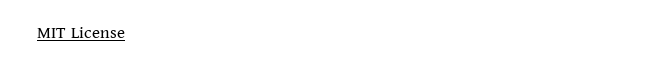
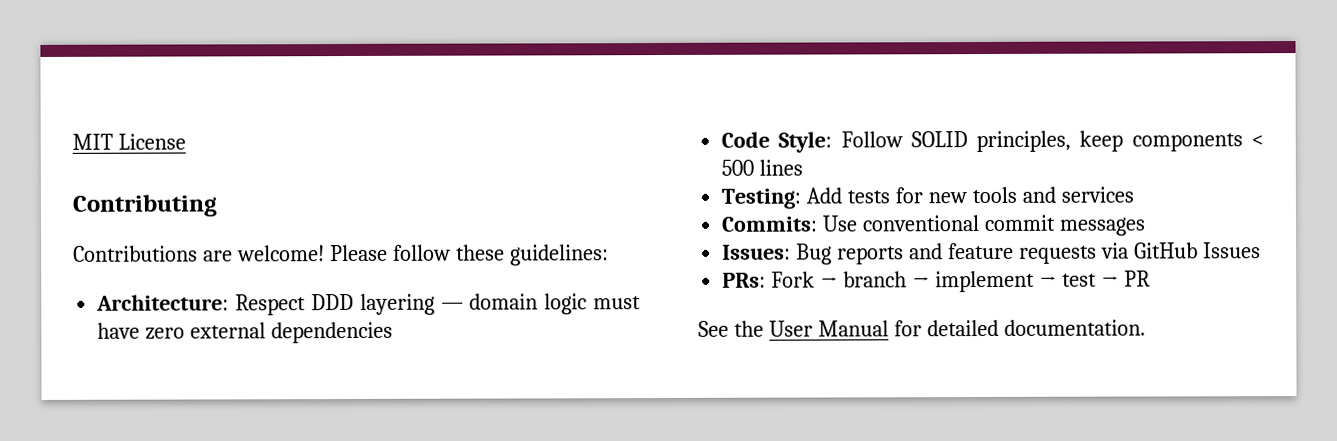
+ Contributing
+ Contributions are welcome! Please follow these guidelines:
+ Architecture: Respect DDD layering — domain logic must have zero external dependencies
+ Code Style: Follow SOLID principles, keep components < 500 lines
+ Testing: Add tests for new tools and services
+ Commits: Use conventional commit messages
+ Issues: Bug reports and feature requests via GitHub Issues
+ PRs: Fork → branch → implement → test → PR
+ See the User Manual for detailed documentation.

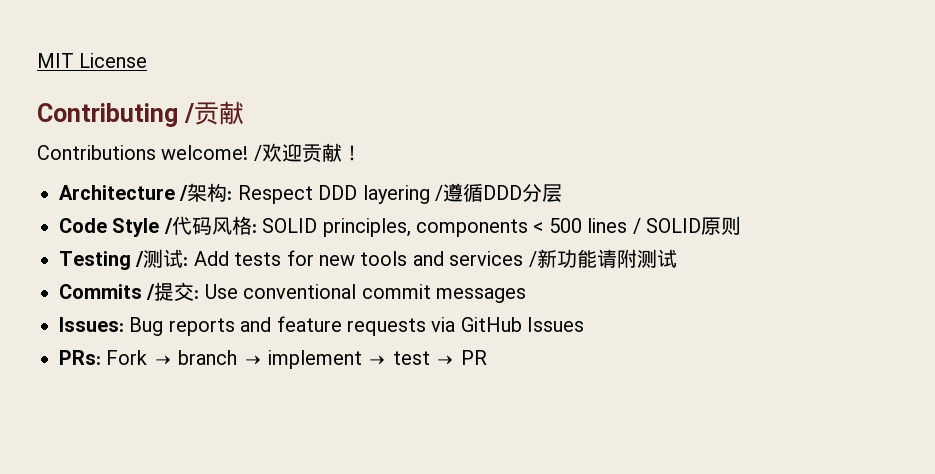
- Contributing
+ Contributing /贡献
- Contributions are welcome! Please follow these guidelines:
- Architecture: Respect DDD layering — domain logic must have zero external dependencies
- Code Style: Follow SOLID principles, keep components < 500 lines
- Testing: Add tests for new tools and services
- Commits: Use conventional commit messages
+ Contributions welcome! /欢迎贡献！
+ Architecture /架构: Respect DDD layering /遵循DDD分层
+ Code Style /代码风格: SOLID principles, components < 500 lines / SOLID原则
+ Testing /测试: Add tests for new tools and services /新功能请附测试
+ Commits /提交: Use conventional commit messages
- See the User Manual for detailed documentation.

